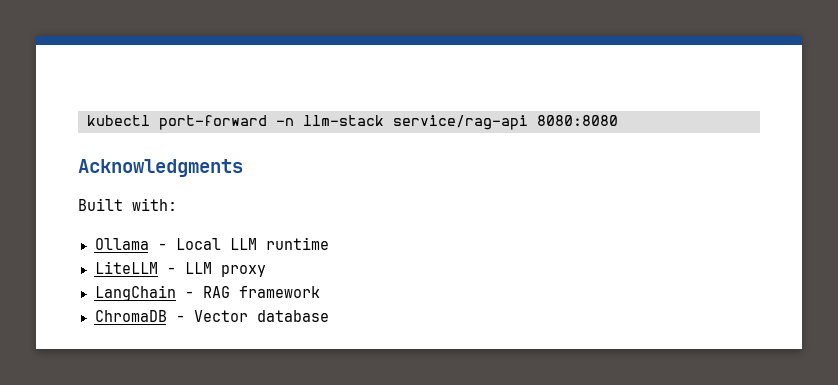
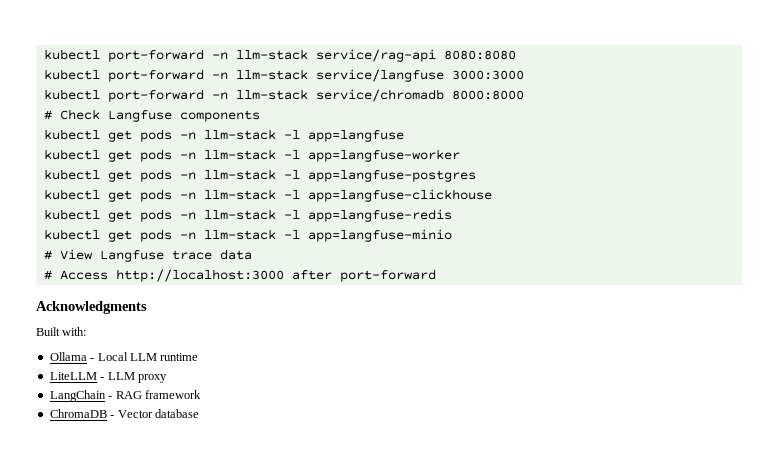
+ kubectl port-forward -n llm-stack service/langfuse 3000:3000
+ kubectl port-forward -n llm-stack service/chromadb 8000:8000
+ # Check Langfuse components
+ kubectl get pods -n llm-stack -l app=langfuse
+ kubectl get pods -n llm-stack -l app=langfuse-worker
+ kubectl get pods -n llm-stack -l app=langfuse-postgres
+ kubectl get pods -n llm-stack -l app=langfuse-clickhouse
+ kubectl get pods -n llm-stack -l app=langfuse-redis
+ kubectl get pods -n llm-stack -l app=langfuse-minio
+ # View Langfuse trace data
+ # Access http://localhost:3000 after port-forward

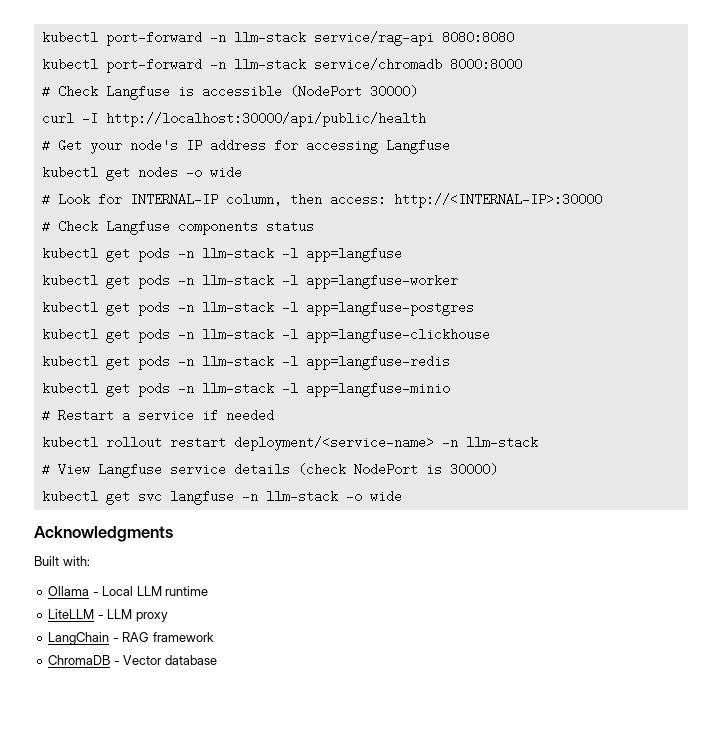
- kubectl port-forward -n llm-stack service/langfuse 3000:3000
+ # Check Langfuse is accessible (NodePort 30000)
+ curl -I http://localhost:30000/api/public/health
+ # Get your node's IP address for accessing Langfuse
+ kubectl get nodes -o wide
+ # Look for INTERNAL-IP column, then access: http://<INTERNAL-IP>:30000
- # Check Langfuse components
+ # Check Langfuse components status
- # View Langfuse trace data
- # Access http://localhost:3000 after port-forward
+ # Restart a service if needed
+ kubectl rollout restart deployment/<service-name> -n llm-stack
+ # View Langfuse service details (check NodePort is 30000)
+ kubectl get svc langfuse -n llm-stack -o wide

